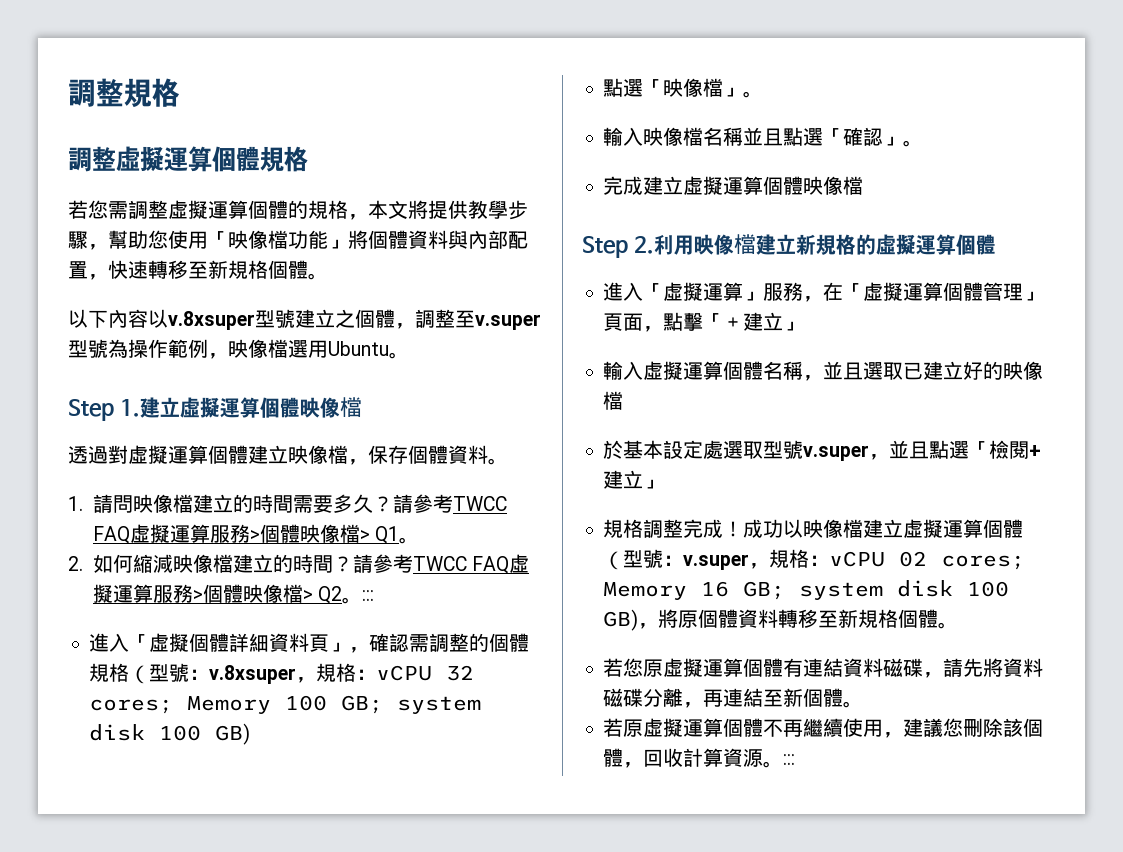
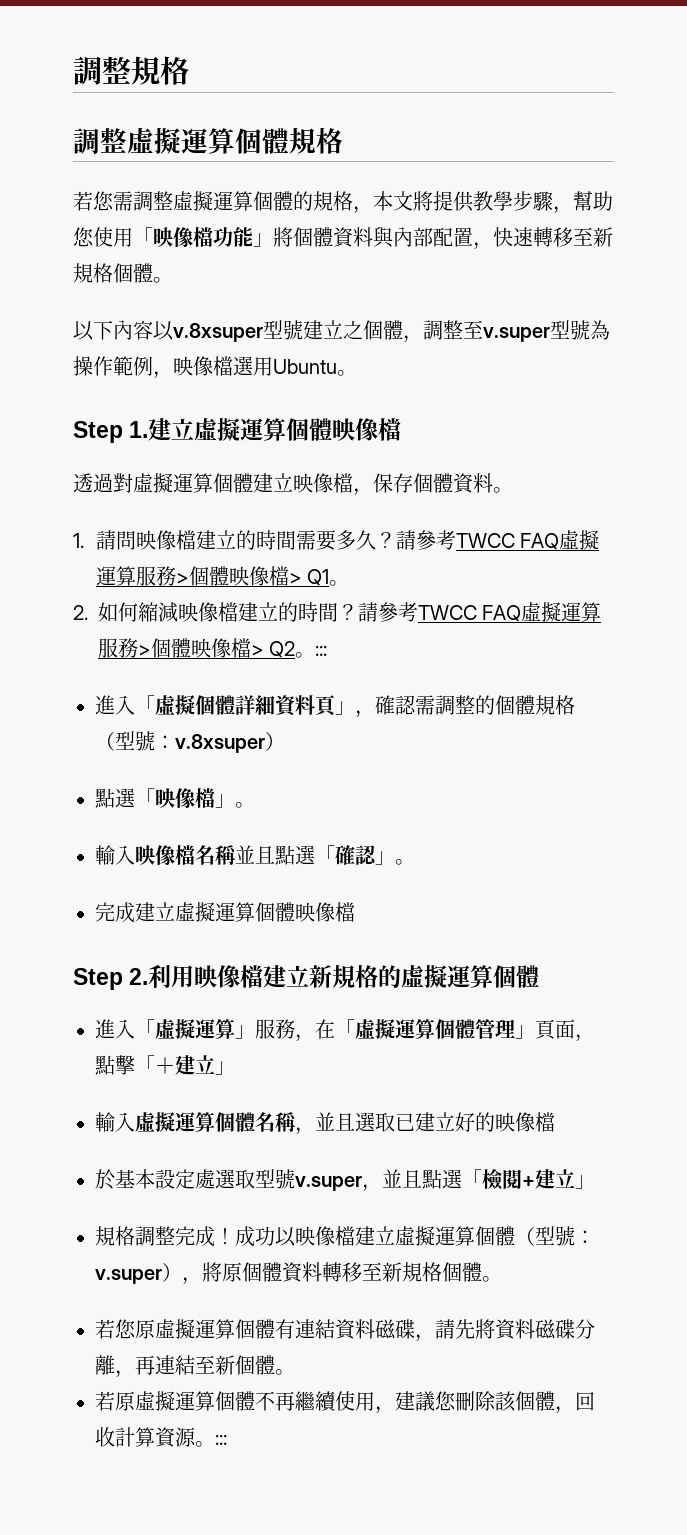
- 進入「虛擬個體詳細資料頁」，確認需調整的個體規格（型號：v.8xsuper，規格：vCPU 32 cores; Memory 100 GB; system disk 100 GB)
+ 進入「虛擬個體詳細資料頁」，確認需調整的個體規格（型號：v.8xsuper）
- 成功以映像檔建立虛擬運算個體（型號：v.super，規格：vCPU 02 cores; Memory 16 GB; system disk 100 GB)，將原個體資料轉移至新規格個體。
+ 成功以映像檔建立虛擬運算個體（型號：v.super），將原個體資料轉移至新規格個體。

